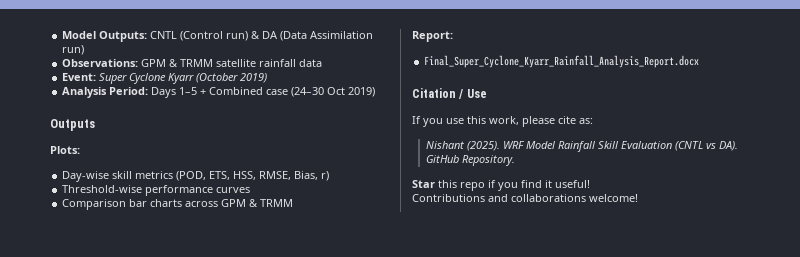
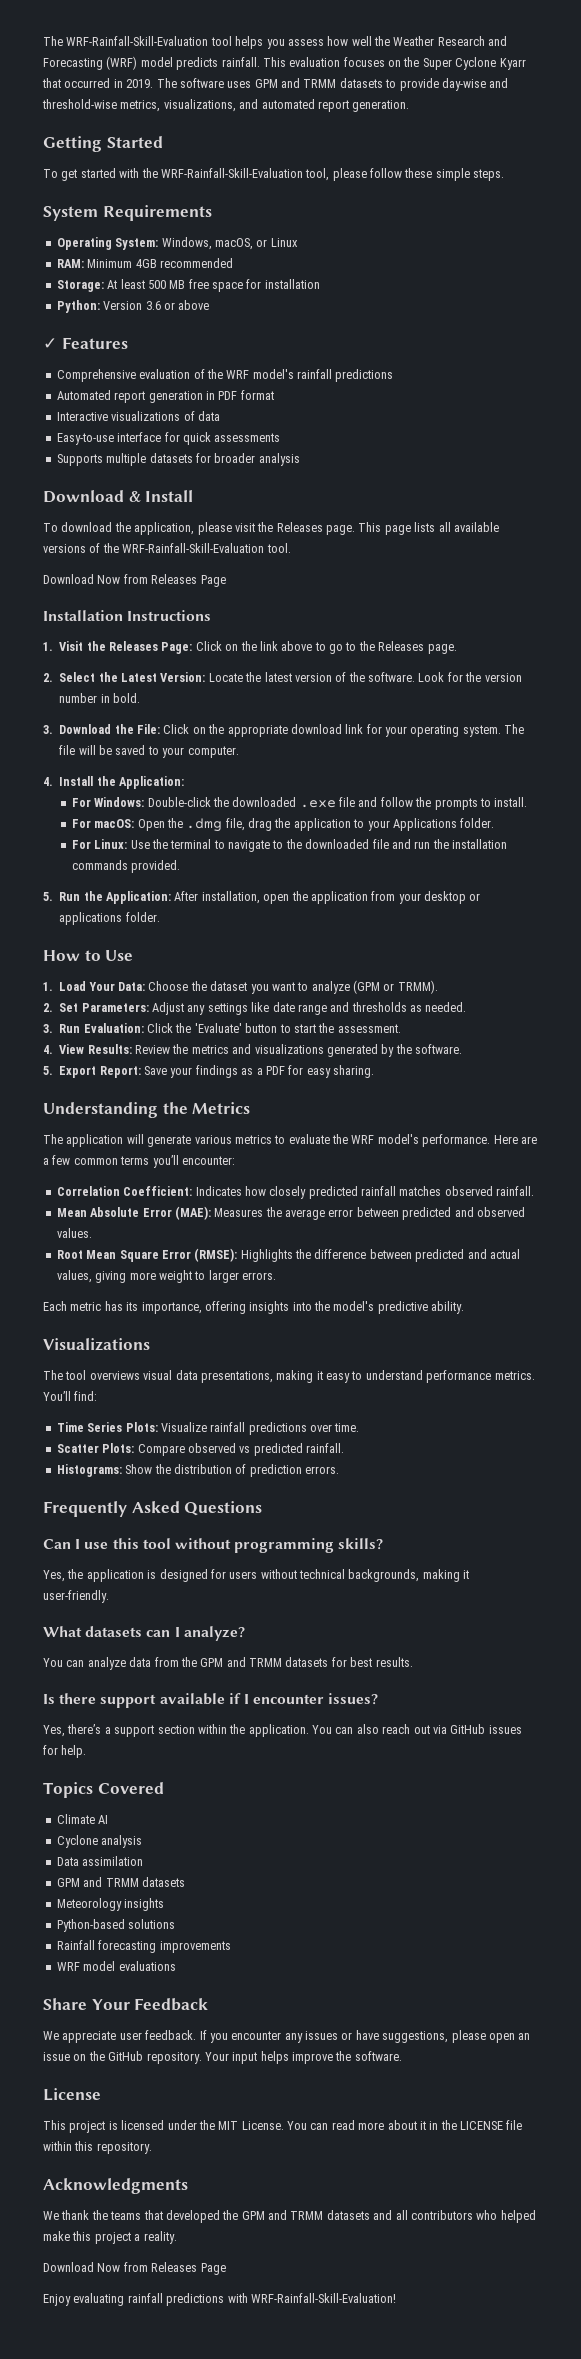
- Model Outputs: CNTL (Control run) & DA (Data Assimilation run)
- Observations: GPM & TRMM satellite rainfall data
- Event: Super Cyclone Kyarr (October 2019)
- Analysis Period: Days 1–5 + Combined case (24–30 Oct 2019)
- Outputs
- Plots:
- Day-wise skill metrics (POD, ETS, HSS, RMSE, Bias, r)
- Threshold-wise performance curves
- Comparison bar charts across GPM & TRMM
- Report:
- Final_Super_Cyclone_Kyarr_Rainfall_Analysis_Report.docx
- Citation / Use
- If you use this work, please cite as:
- Nishant (2025). WRF Model Rainfall Skill Evaluation (CNTL vs DA). GitHub Repository.
- Star this repo if you find it useful!
- Contributions and collaborations welcome!
+ The WRF-Rainfall-Skill-Evaluation tool helps you assess how well the Weather Research and Forecasting (WRF) model predicts rainfall. This evaluation focuses on the Super Cyclone Kyarr that occurred in 2019. The software uses GPM and TRMM datasets to provide day-wise and threshold-wise metrics, visualizations, and automated report generation.
+ Getting Started
+ To get started with the WRF-Rainfall-Skill-Evaluation tool, please follow these simple steps.
+ System Requirements
+ Operating System: Windows, macOS, or Linux
+ RAM: Minimum 4GB recommended
+ Storage: At least 500 MB free space for installation
+ Python: Version 3.6 or above
+ ✓ Features
+ Comprehensive evaluation of the WRF model's rainfall predictions
+ Automated report generation in PDF format
+ Interactive visualizations of data
+ Easy-to-use interface for quick assessments
+ Supports multiple datasets for broader analysis
+ Download & Install
+ To download the application, please visit the Releases page. This page lists all available versions of the WRF-Rainfall-Skill-Evaluation tool.
+ Download Now from Releases Page
+ Installation Instructions
+ 1. Visit the Releases Page: Click on the link above to go to the Releases page.
+ 2. Select the Latest Version: Locate the latest version of the software. Look for the version number in bold.
+ 3. Download the File: Click on the appropriate download link for your operating system. The file will be saved to your computer.
+ 4. Install the Application:
+ For Windows: Double-click the downloaded .exe file and follow the prompts to install.
+ For macOS: Open the .dmg file, drag the application to your Applications folder.
+ For Linux: Use the terminal to navigate to the downloaded file and run the installation commands provided.
+ 5. Run the Application: After installation, open the application from your desktop or applications folder.
+ How to Use
+ 1. Load Your Data: Choose the dataset you want to analyze (GPM or TRMM).
+ 2. Set Parameters: Adjust any settings like date range and thresholds as needed.
+ 3. Run Evaluation: Click the 'Evaluate' button to start the assessment.
+ 4. View Results: Review the metrics and visualizations generated by the software.
+ 5. Export Report: Save your findings as a PDF for easy sharing.
+ Understanding the Metrics
+ The application will generate various metrics to evaluate the WRF model's performance. Here are a few common terms you’ll encounter:
+ Correlation Coefficient: Indicates how closely predicted rainfall matches observed rainfall.
+ Mean Absolute Error (MAE): Measures the average error between predicted and observed values.
+ Root Mean Square Error (RMSE): Highlights the difference between predicted and actual values, giving more weight to larger errors.
+ Each metric has its importance, offering insights into the model's predictive ability.
+ Visualizations
+ The tool overviews visual data presentations, making it easy to understand performance metrics. You’ll find:
+ Time Series Plots: Visualize rainfall predictions over time.
+ Scatter Plots: Compare observed vs predicted rainfall.
+ Histograms: Show the distribution of prediction errors.
+ Frequently Asked Questions
+ Can I use this tool without programming skills?
+ Yes, the application is designed for users without technical backgrounds, making it user-friendly.
+ What datasets can I analyze?
+ You can analyze data from the GPM and TRMM datasets for best results.
+ Is there support available if I encounter issues?
+ Yes, there’s a support section within the application. You can also reach out via GitHub issues for help.
+ Topics Covered
+ Climate AI
+ Cyclone analysis
+ Data assimilation
+ GPM and TRMM datasets
+ Meteorology insights
+ Python-based solutions
+ Rainfall forecasting improvements
+ WRF model evaluations
+ Share Your Feedback
+ We appreciate user feedback. If you encounter any issues or have suggestions, please open an issue on the GitHub repository. Your input helps improve the software.
+ License
+ This project is licensed under the MIT License. You can read more about it in the LICENSE file within this repository.
+ Acknowledgments
+ We thank the teams that developed the GPM and TRMM datasets and all contributors who helped make this project a reality.
+ Download Now from Releases Page
+ Enjoy evaluating rainfall predictions with WRF-Rainfall-Skill-Evaluation!

